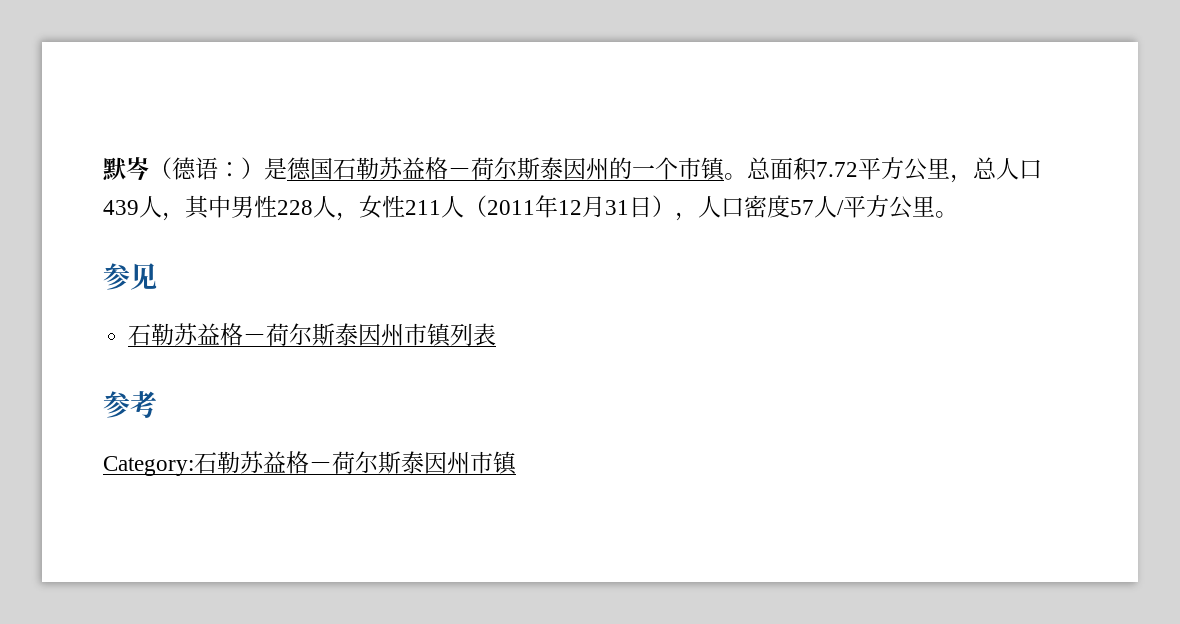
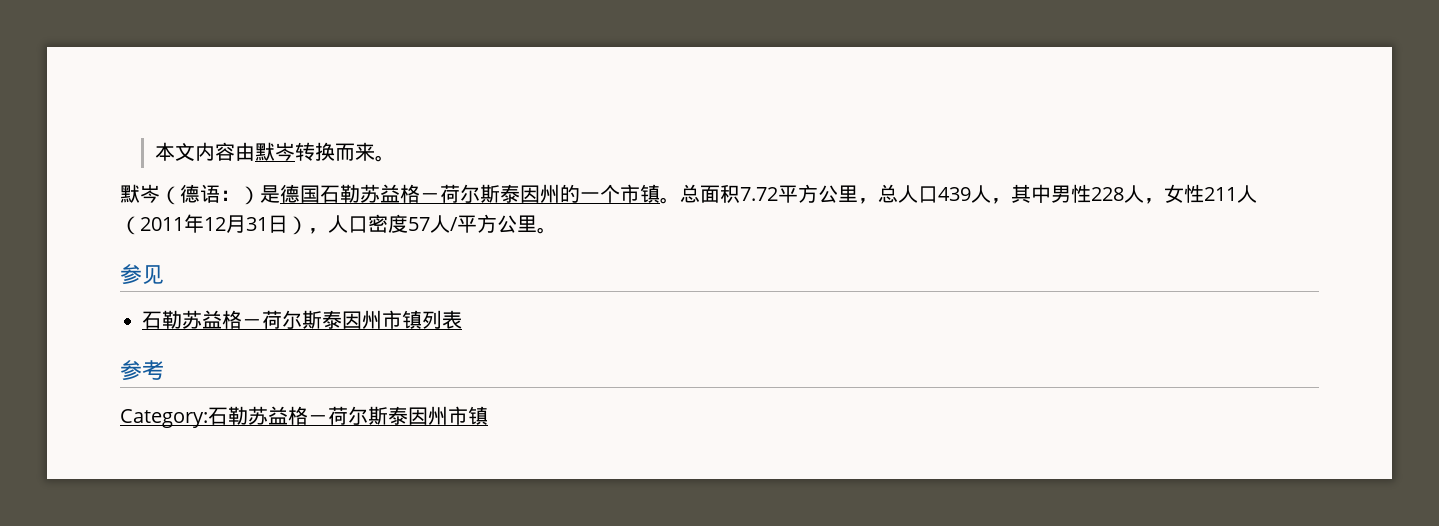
+ 本文内容由默岑转换而来。

